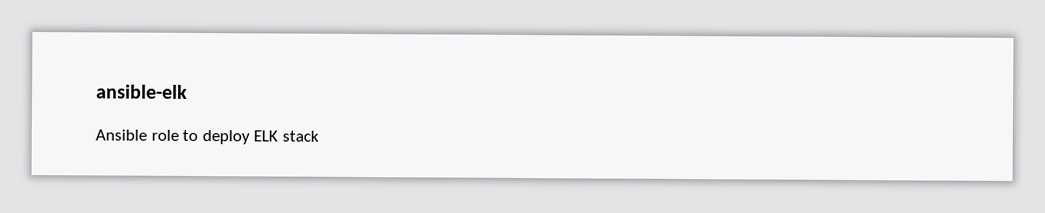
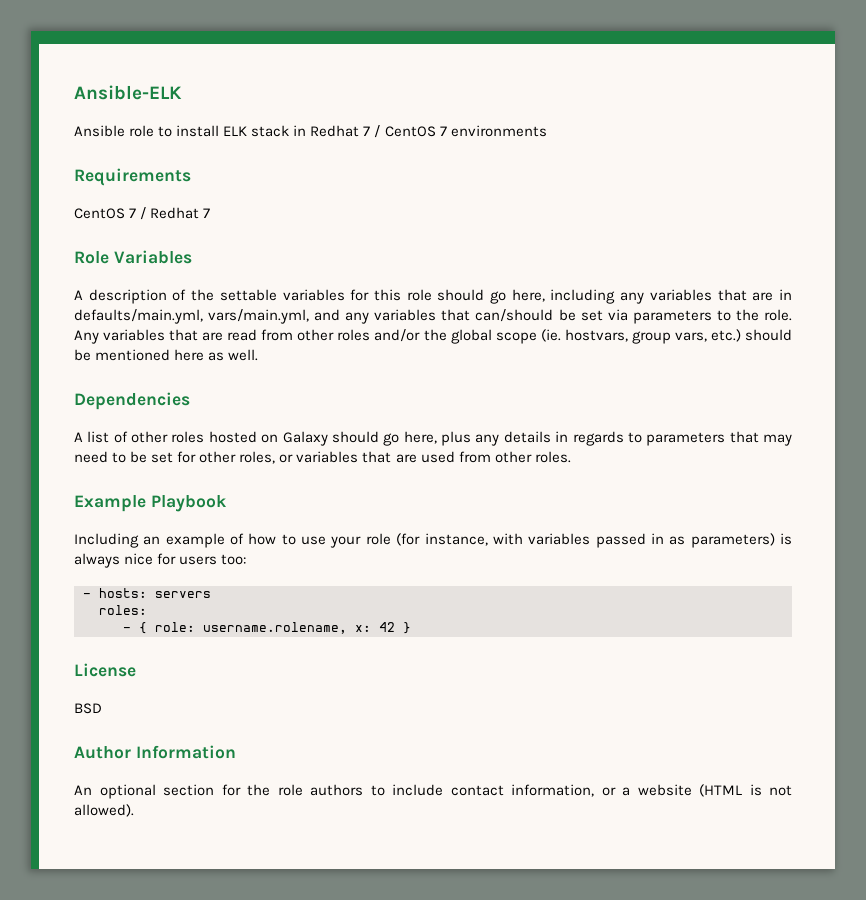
- ansible-elk
+ Ansible-ELK
- Ansible role to deploy ELK stack
+ Ansible role to install ELK stack in Redhat 7 / CentOS 7 environments
+ Requirements
+ CentOS 7 / Redhat 7
+ Role Variables
+ A description of the settable variables for this role should go here, including any variables that are in defaults/main.yml, vars/main.yml, and any variables that can/should be set via parameters to the role. Any variables that are read from other roles and/or the global scope (ie. hostvars, group vars, etc.) should be mentioned here as well.
+ Dependencies
+ A list of other roles hosted on Galaxy should go here, plus any details in regards to parameters that may need to be set for other roles, or variables that are used from other roles.
+ Example Playbook
+ Including an example of how to use your role (for instance, with variables passed in as parameters) is always nice for users too:
+ - hosts: servers
+ roles:
+ - { role: username.rolename, x: 42 }
+ License
+ BSD
+ Author Information
+ An optional section for the role authors to include contact information, or a website (HTML is not allowed).

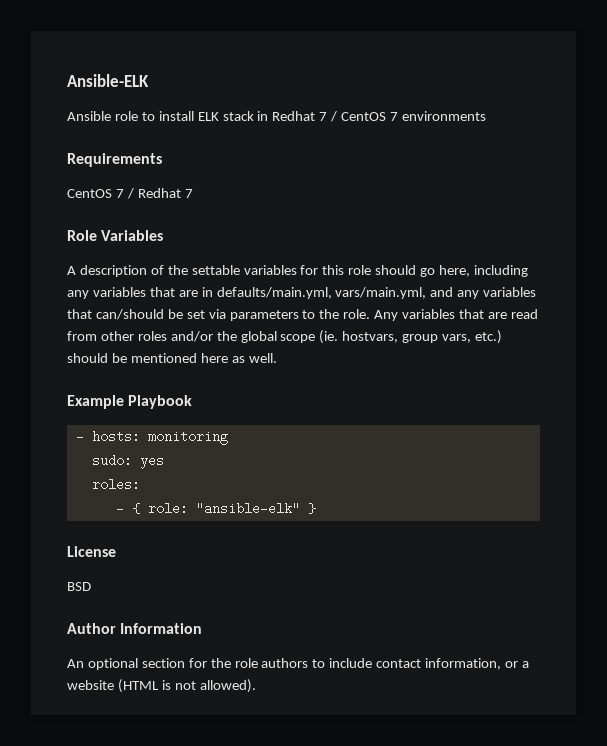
- Dependencies
- A list of other roles hosted on Galaxy should go here, plus any details in regards to parameters that may need to be set for other roles, or variables that are used from other roles.
  Example Playbook
- Including an example of how to use your role (for instance, with variables passed in as parameters) is always nice for users too:
- - hosts: servers
+ - hosts: monitoring
+ sudo: yes
- - { role: username.rolename, x: 42 }
+ - { role: "ansible-elk" }

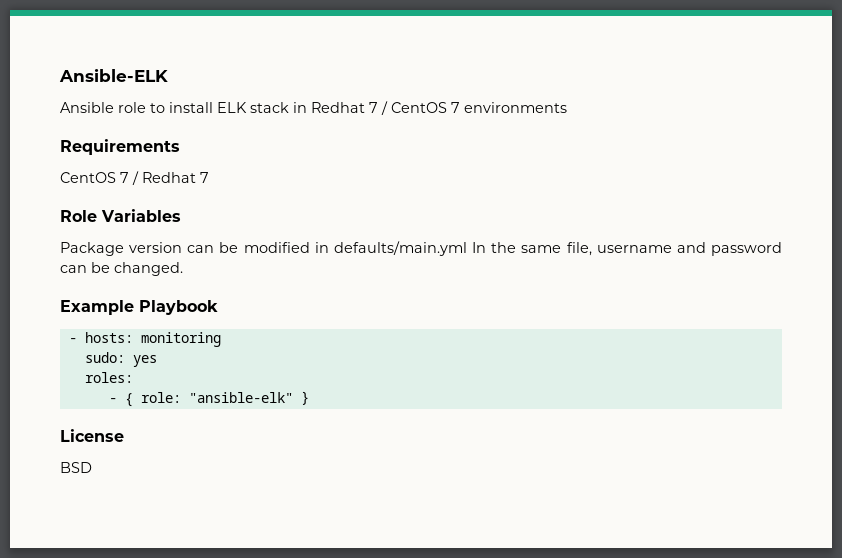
- A description of the settable variables for this role should go here, including any variables that are in defaults/main.yml, vars/main.yml, and any variables that can/should be set via parameters to the role. Any variables that are read from other roles and/or the global scope (ie. hostvars, group vars, etc.) should be mentioned here as well.
+ Package version can be modified in defaults/main.yml In the same file, username and password can be changed.
- Author Information
- An optional section for the role authors to include contact information, or a website (HTML is not allowed).

